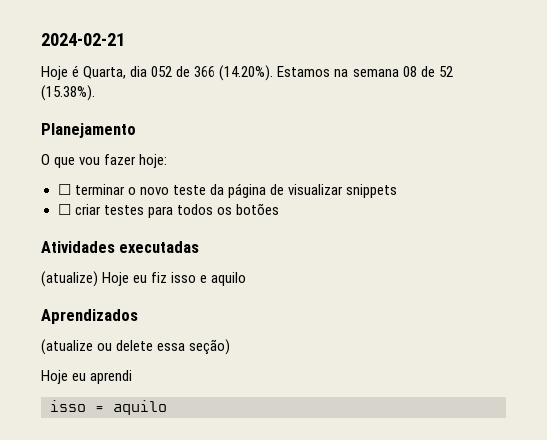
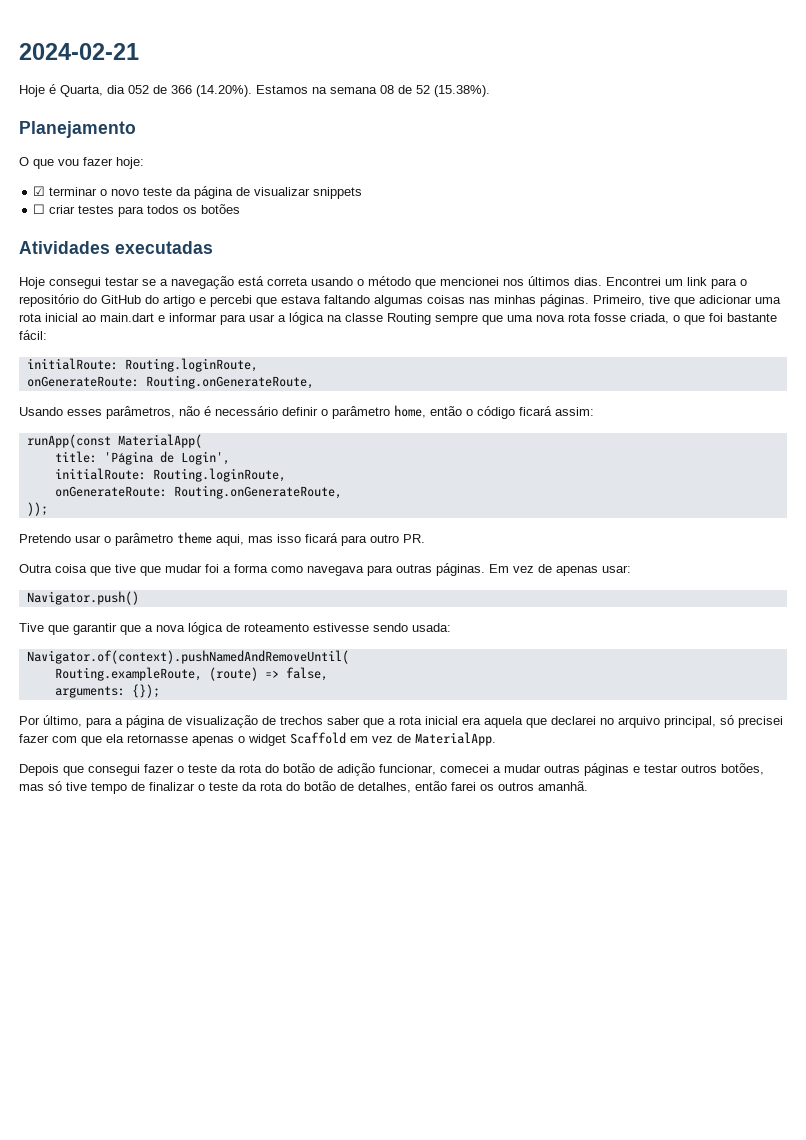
- ☐ terminar o novo teste da página de visualizar snippets
+ ☑ terminar o novo teste da página de visualizar snippets
- (atualize) Hoje eu fiz isso e aquilo
- Aprendizados
- (atualize ou delete essa seção)
- Hoje eu aprendi
- isso = aquilo
+ Hoje consegui testar se a navegação está correta usando o método que mencionei nos últimos dias. Encontrei um link para o repositório do GitHub do artigo e percebi que estava faltando algumas coisas nas minhas páginas. Primeiro, tive que adicionar uma rota inicial ao main.dart e informar para usar a lógica na classe Routing sempre que uma nova rota fosse criada, o que foi bastante fácil:
+ initialRoute: Routing.loginRoute,
+ onGenerateRoute: Routing.onGenerateRoute,
+ Usando esses parâmetros, não é necessário definir o parâmetro home, então o código ficará assim:
+ runApp(const MaterialApp(
+ title: 'Página de Login',
+ initialRoute: Routing.loginRoute,
+ onGenerateRoute: Routing.onGenerateRoute,
+ ));
+ Pretendo usar o parâmetro theme aqui, mas isso ficará para outro PR.
+ Outra coisa que tive que mudar foi a forma como navegava para outras páginas. Em vez de apenas usar:
+ Navigator.push()
+ Tive que garantir que a nova lógica de roteamento estivesse sendo usada:
+ Navigator.of(context).pushNamedAndRemoveUntil(
+ Routing.exampleRoute, (route) => false,
+ arguments: {});
+ Por último, para a página de visualização de trechos saber que a rota inicial era aquela que declarei no arquivo principal, só precisei fazer com que ela retornasse apenas o widget Scaffold em vez de MaterialApp.
+ Depois que consegui fazer o teste da rota do botão de adição funcionar, comecei a mudar outras páginas e testar outros botões, mas só tive tempo de finalizar o teste da rota do botão de detalhes, então farei os outros amanhã.

